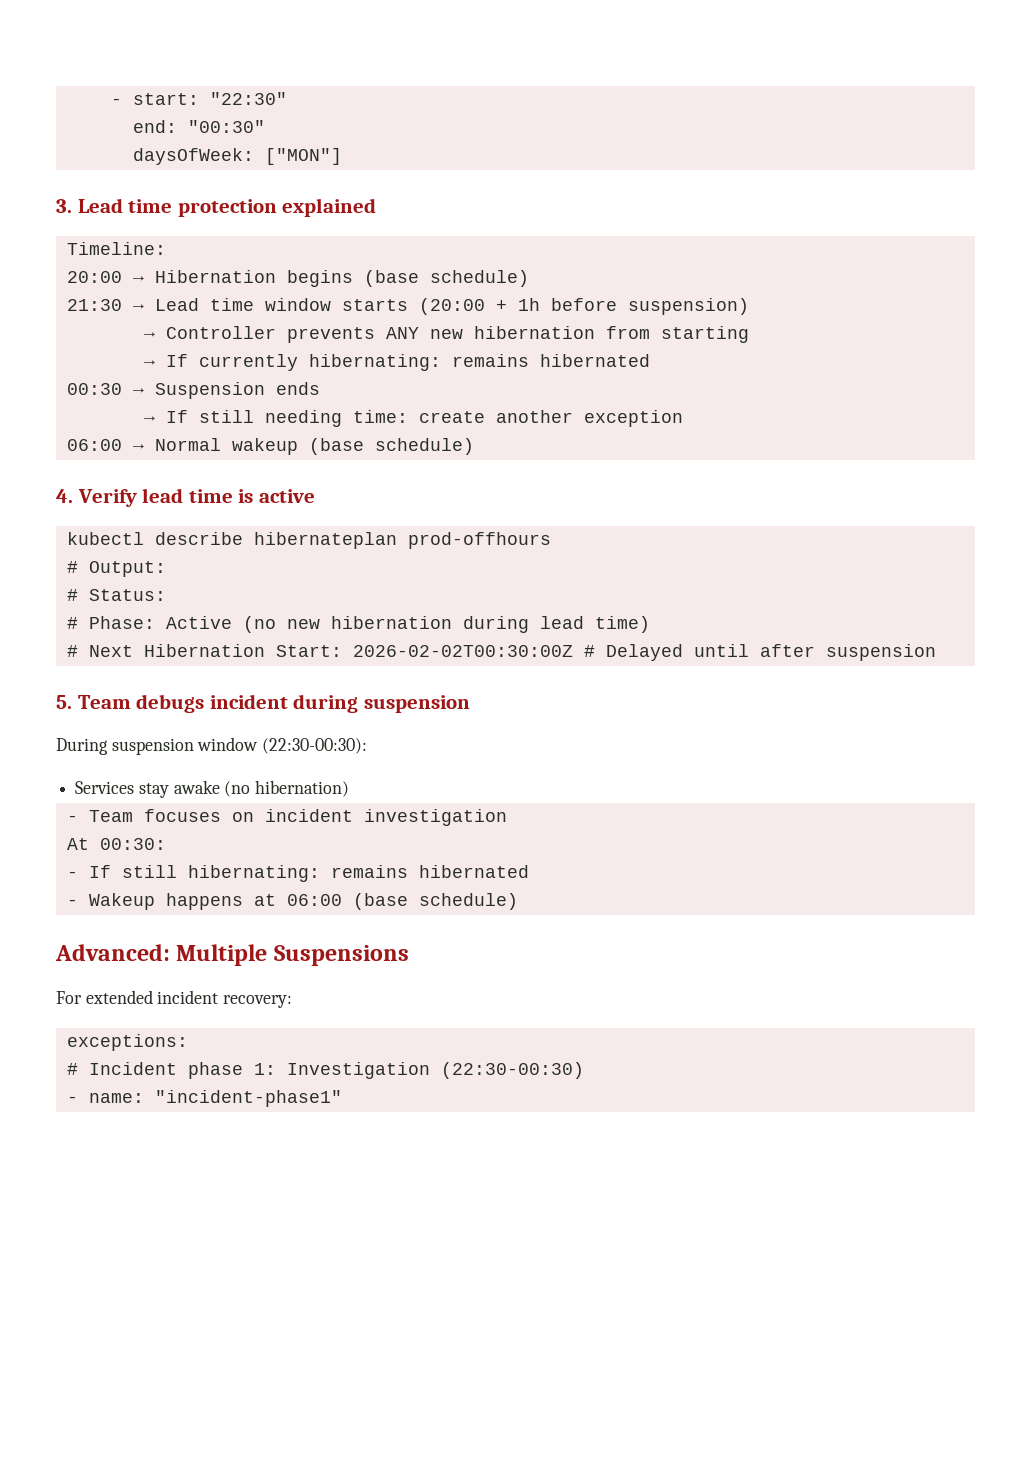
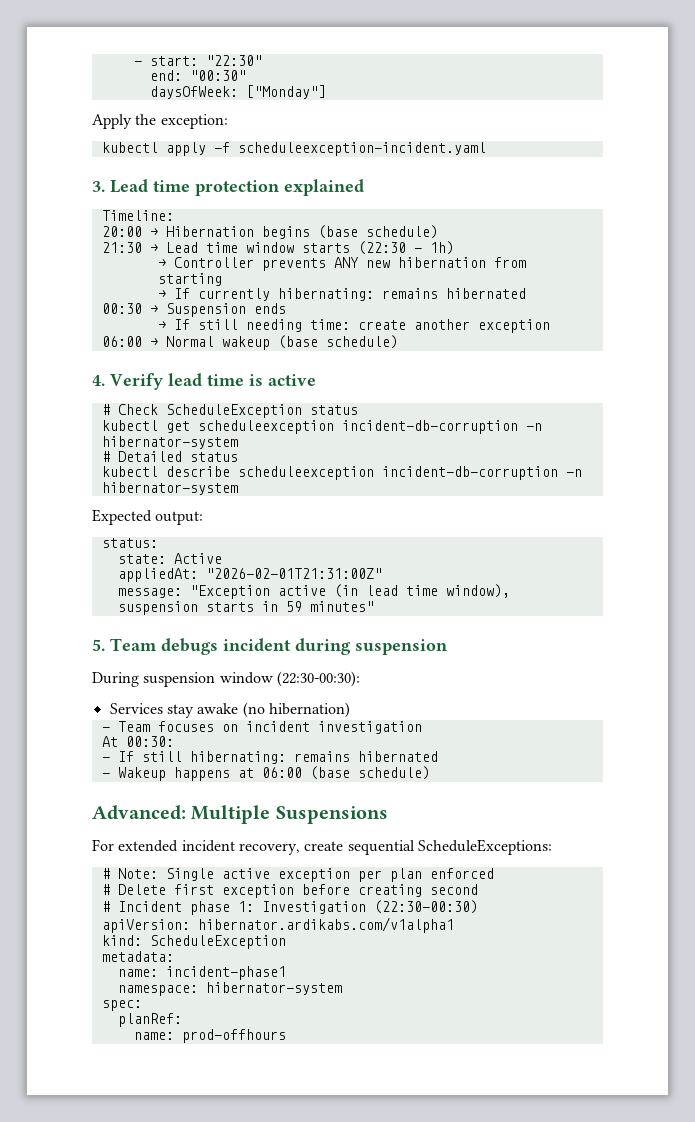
- daysOfWeek: ["MON"]
+ daysOfWeek: ["Monday"]
+ Apply the exception:
+ kubectl apply -f scheduleexception-incident.yaml
- 21:30 → Lead time window starts (20:00 + 1h before suspension)
+ 21:30 → Lead time window starts (22:30 - 1h)
- kubectl describe hibernateplan prod-offhours
- # Output:
- # Status:
- # Phase: Active (no new hibernation during lead time)
- # Next Hibernation Start: 2026-02-02T00:30:00Z # Delayed until after suspension
+ # Check ScheduleException status
+ kubectl get scheduleexception incident-db-corruption -n hibernator-system
+ # Detailed status
+ kubectl describe scheduleexception incident-db-corruption -n hibernator-system
+ Expected output:
+ status:
+ state: Active
+ appliedAt: "2026-02-01T21:31:00Z"
+ message: "Exception active (in lead time window), suspension starts in 59 minutes"
- For extended incident recovery:
- exceptions:
+ For extended incident recovery, create sequential ScheduleExceptions:
+ # Note: Single active exception per plan enforced
+ # Delete first exception before creating second
- - name: "incident-phase1"
+ apiVersion: hibernator.ardikabs.com/v1alpha1
+ kind: ScheduleException
+ metadata:
+ name: incident-phase1
+ namespace: hibernator-system
+ spec:
+ planRef:
+ name: prod-offhours

